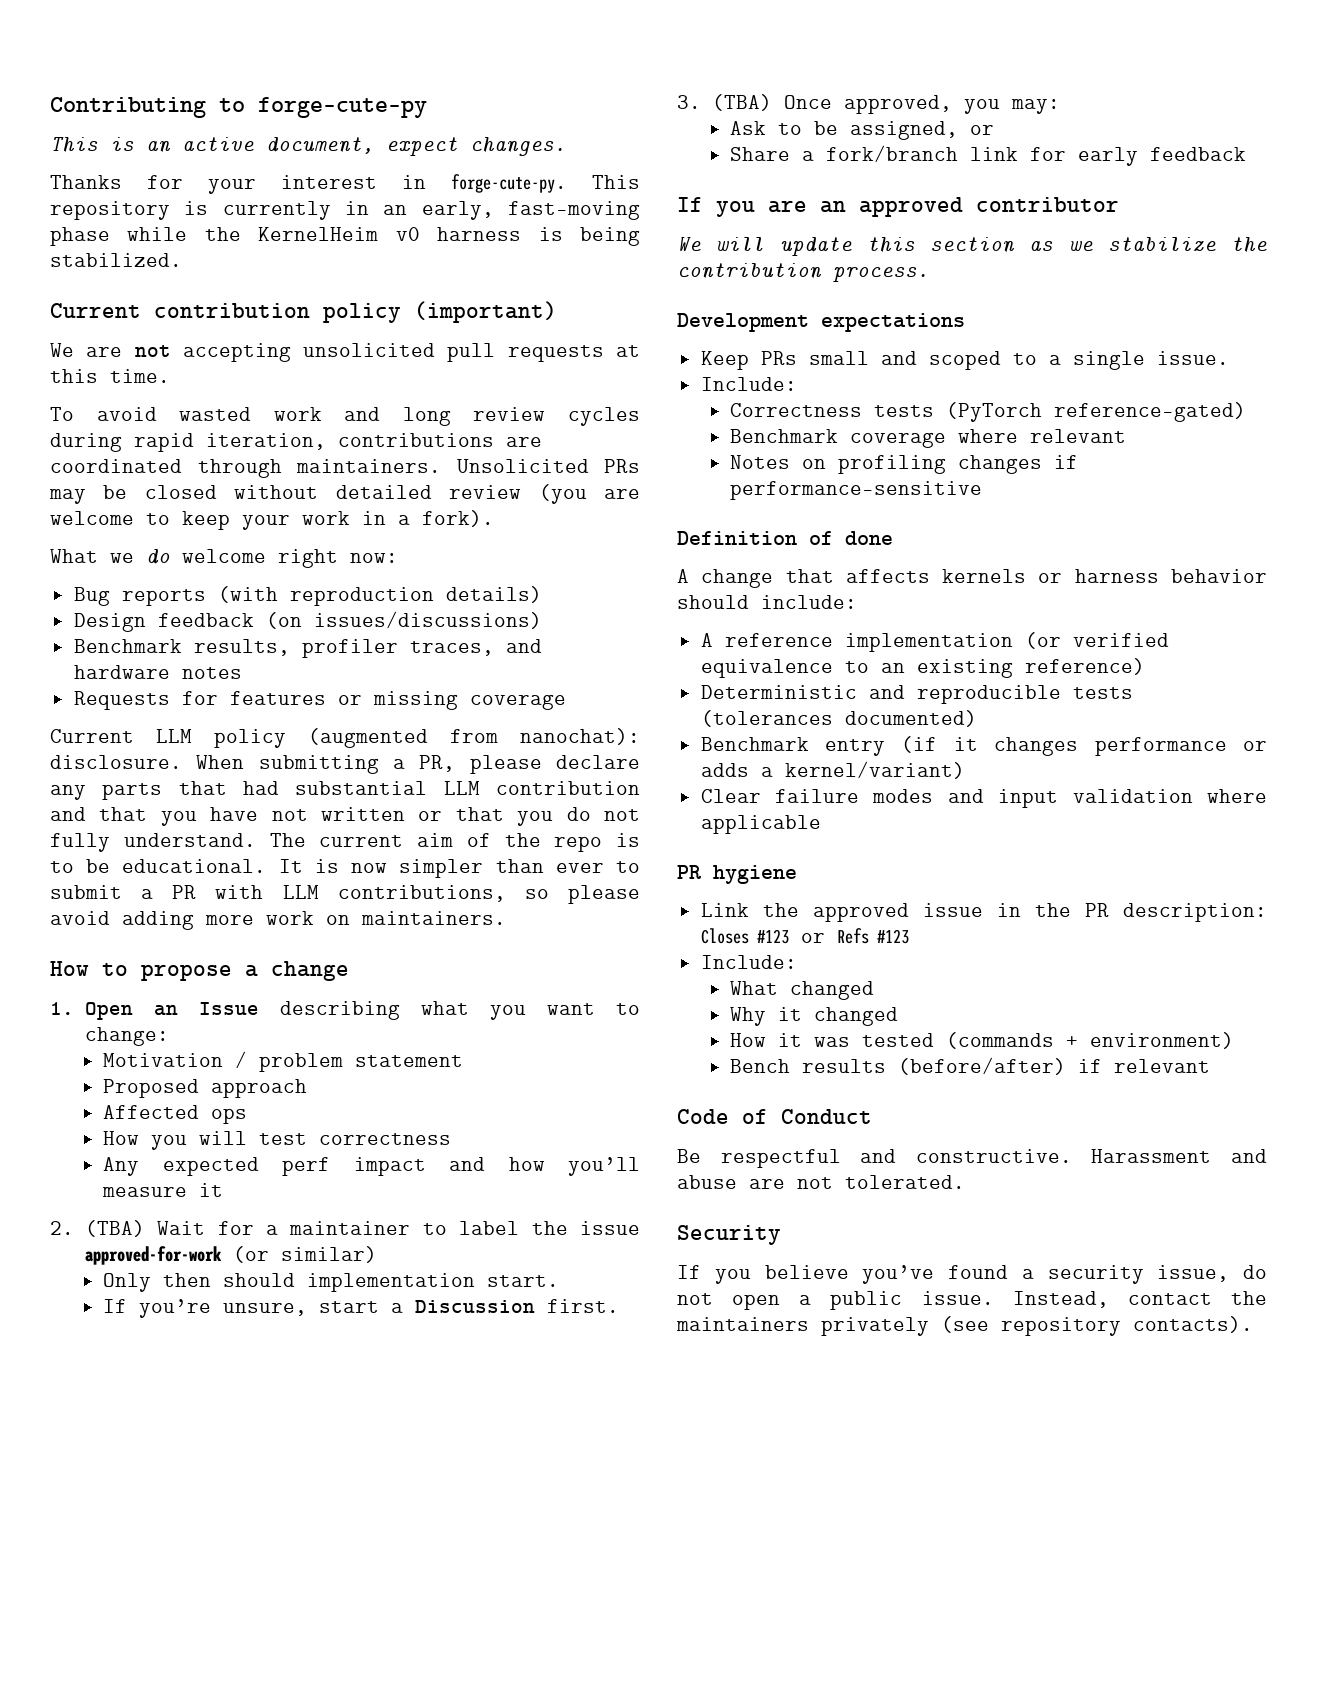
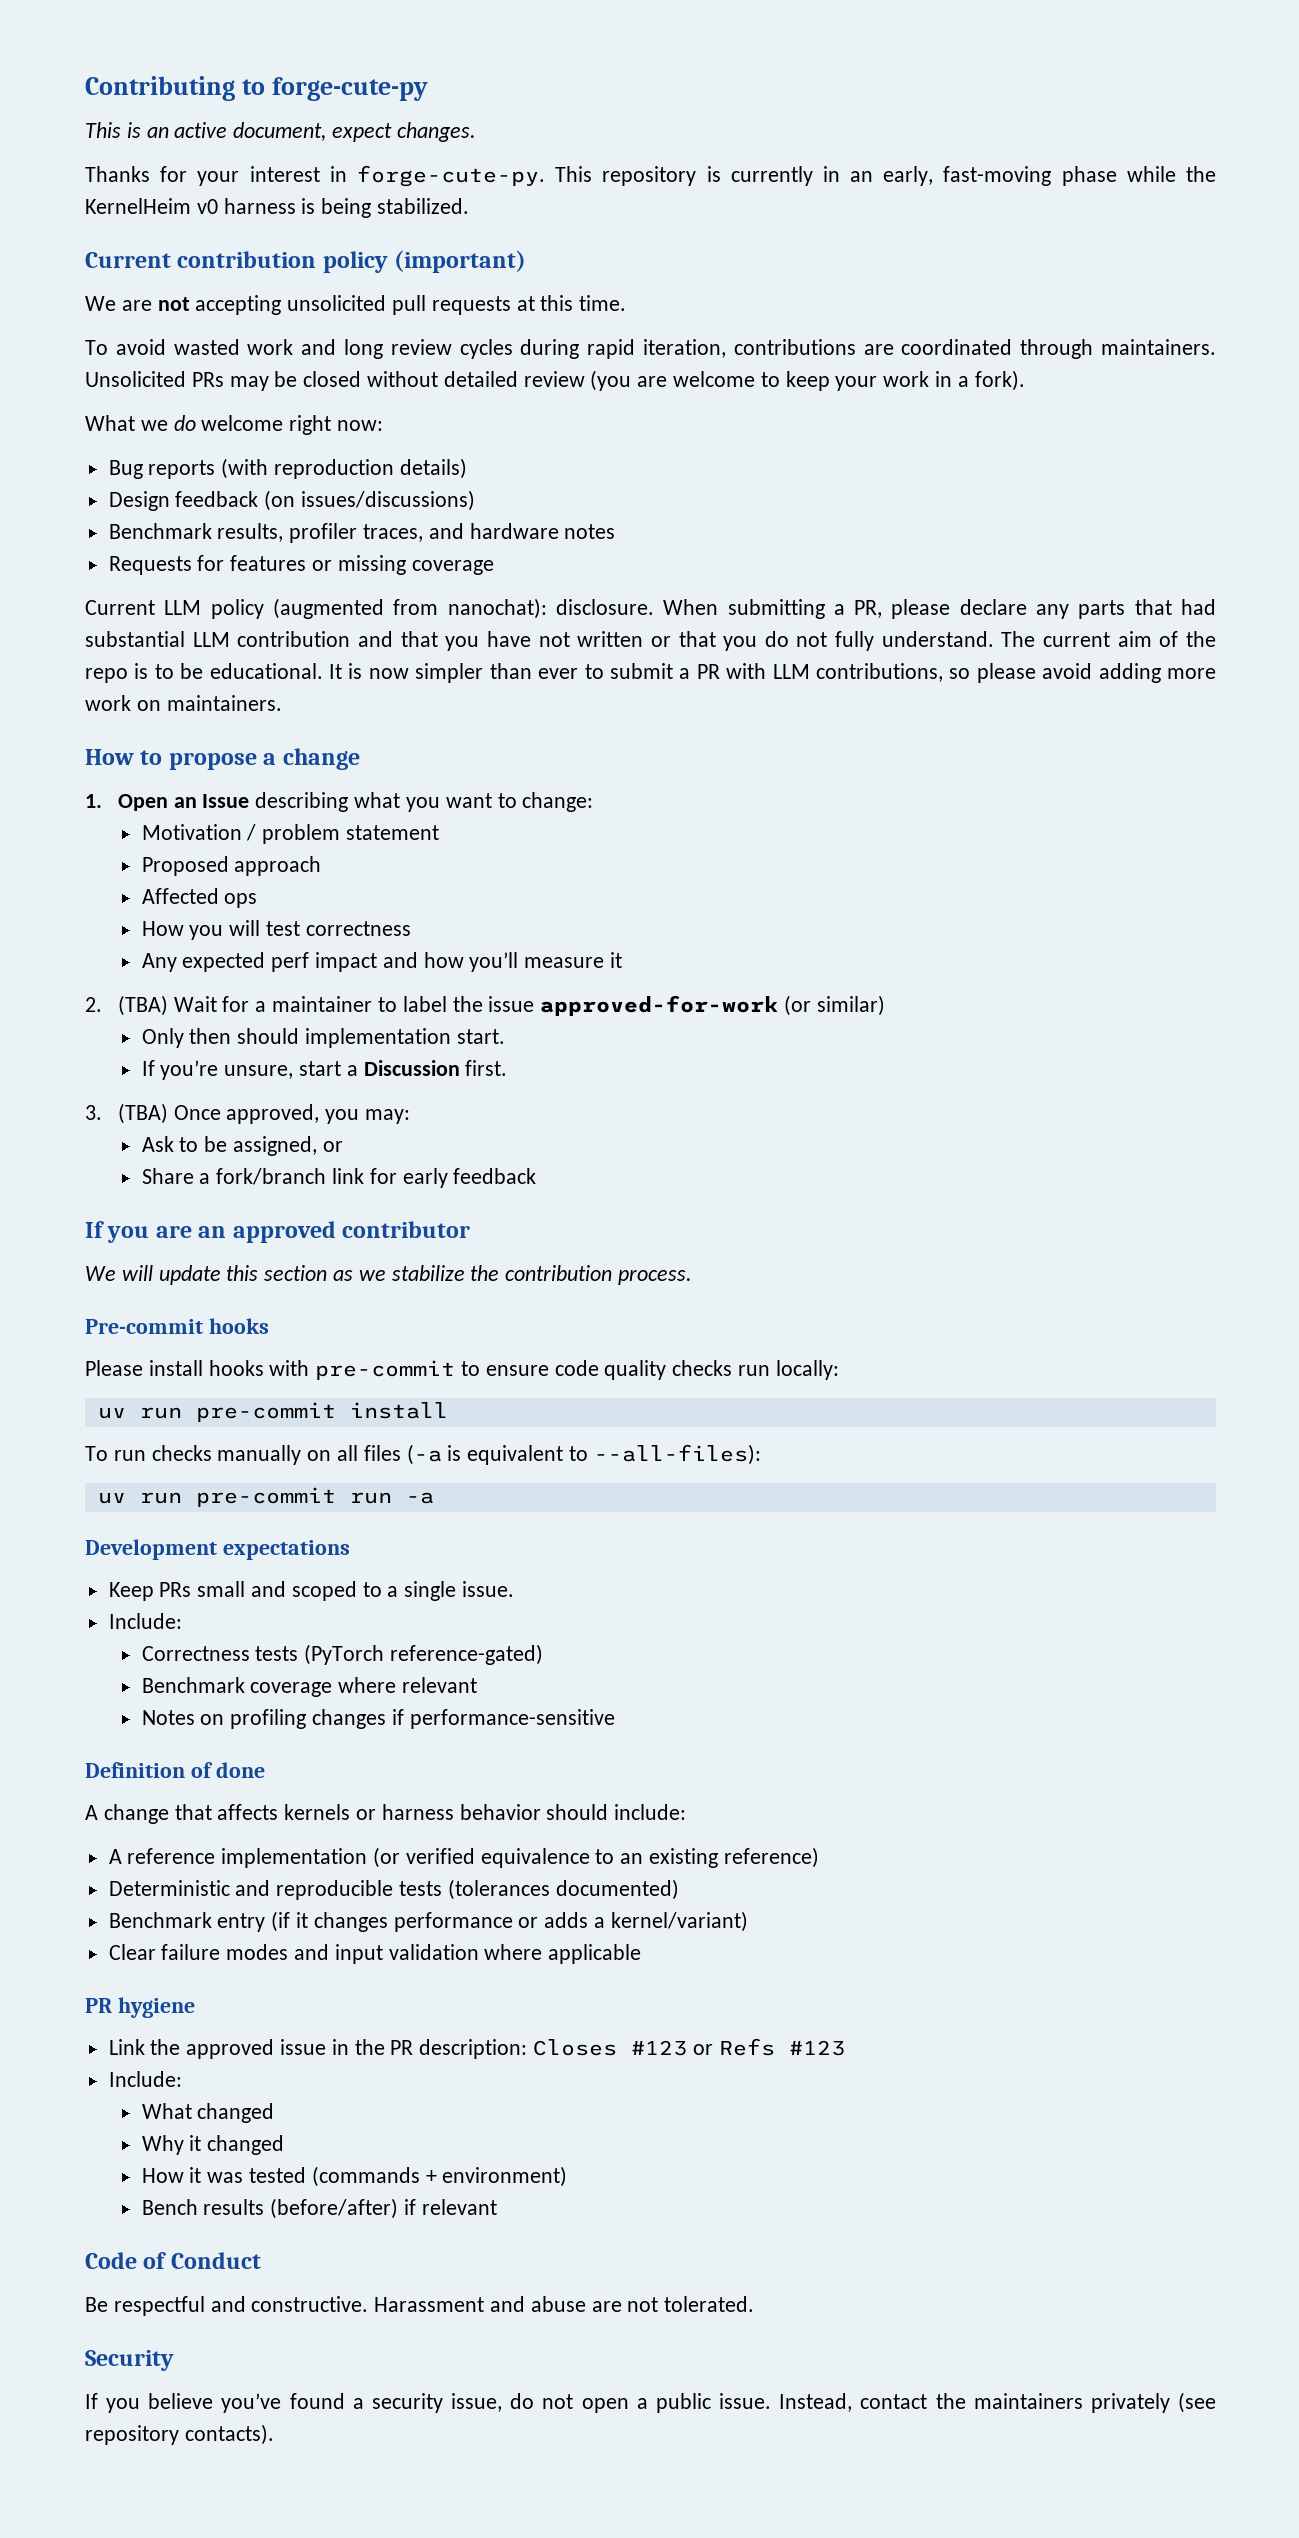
+ Pre-commit hooks
+ Please install hooks with pre-commit to ensure code quality checks run locally:
+ uv run pre-commit install
+ To run checks manually on all files (-a is equivalent to --all-files):
+ uv run pre-commit run -a

